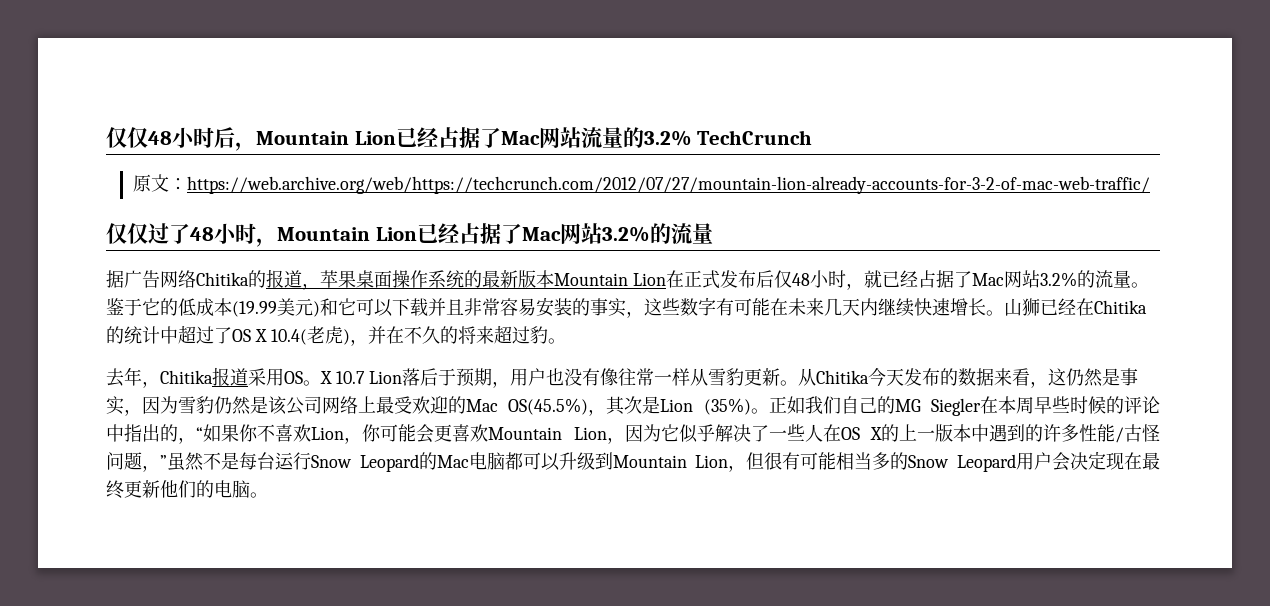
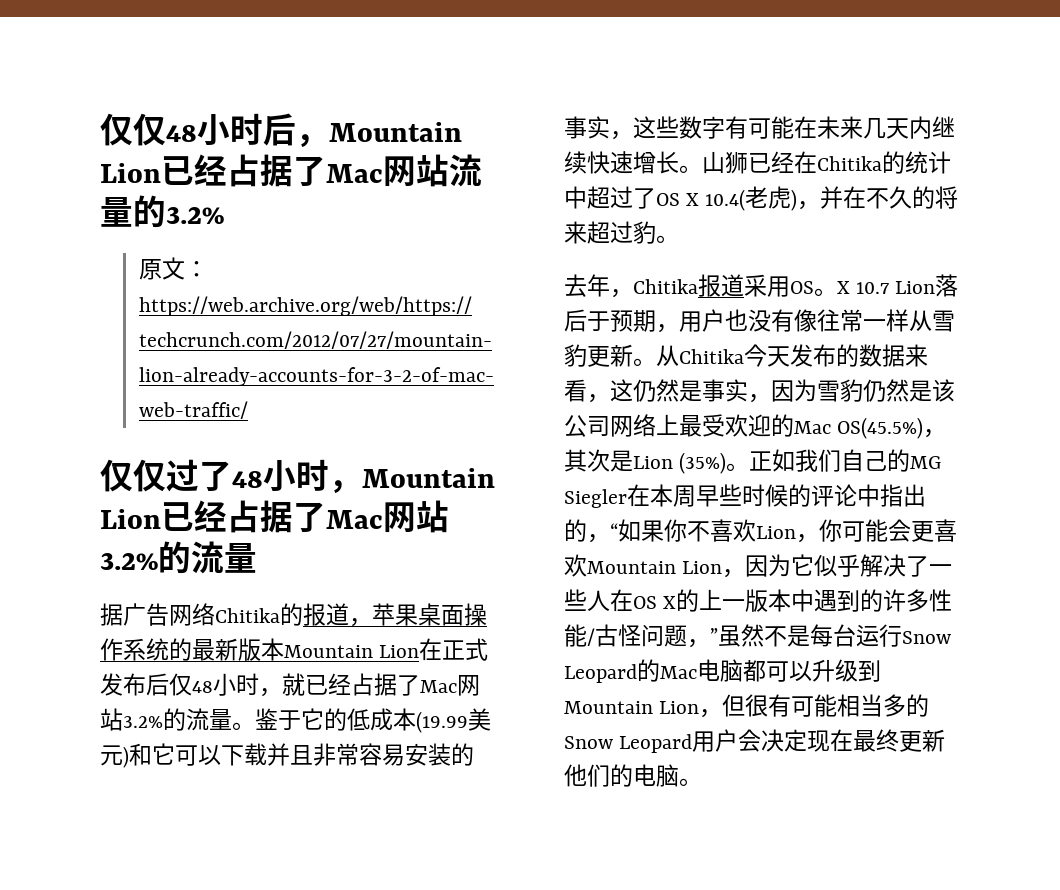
- 仅仅48小时后，Mountain Lion已经占据了Mac网站流量的3.2% TechCrunch
+ 仅仅48小时后，Mountain Lion已经占据了Mac网站流量的3.2%

